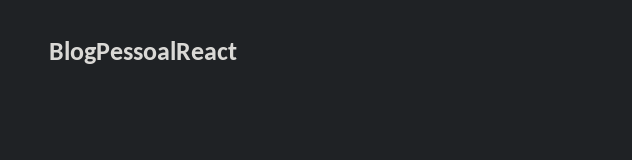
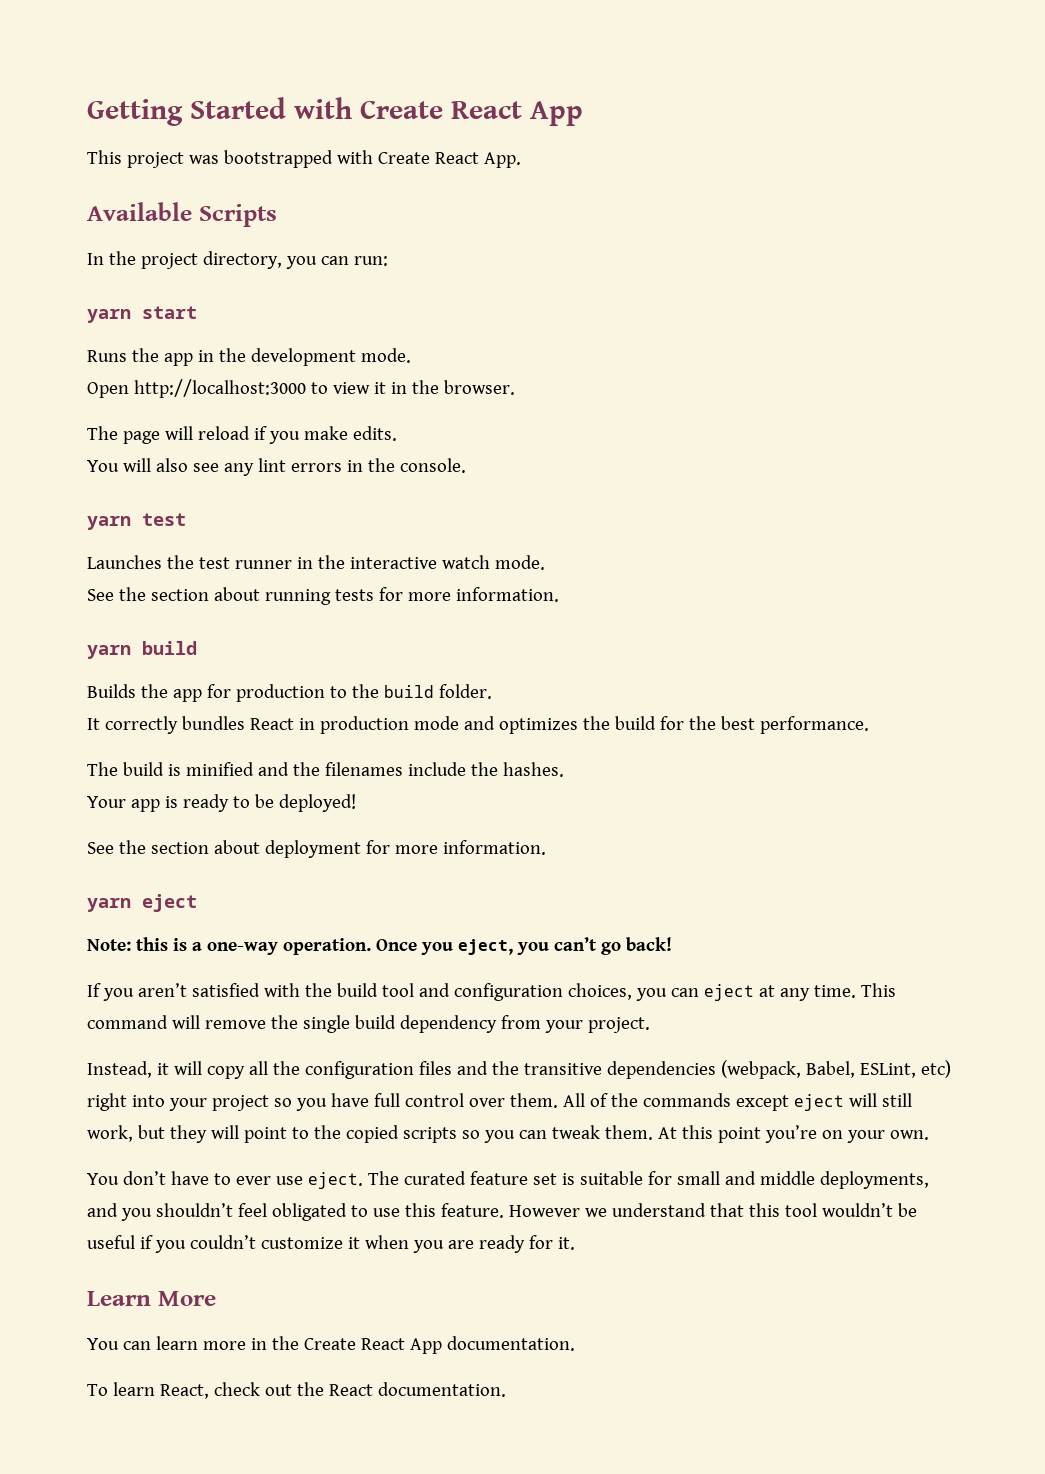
- BlogPessoalReact
+ Getting Started with Create React App
+ This project was bootstrapped with Create React App.
+ Available Scripts
+ In the project directory, you can run:
+ yarn start
+ Runs the app in the development mode.
+ Open http://localhost:3000 to view it in the browser.
+ The page will reload if you make edits.
+ You will also see any lint errors in the console.
+ yarn test
+ Launches the test runner in the interactive watch mode.
+ See the section about running tests for more information.
+ yarn build
+ Builds the app for production to the build folder.
+ It correctly bundles React in production mode and optimizes the build for the best performance.
+ The build is minified and the filenames include the hashes.
+ Your app is ready to be deployed!
+ See the section about deployment for more information.
+ yarn eject
+ Note: this is a one-way operation. Once you eject, you can’t go back!
+ If you aren’t satisfied with the build tool and configuration choices, you can eject at any time. This command will remove the single build dependency from your project.
+ Instead, it will copy all the configuration files and the transitive dependencies (webpack, Babel, ESLint, etc) right into your project so you have full control over them. All of the commands except eject will still work, but they will point to the copied scripts so you can tweak them. At this point you’re on your own.
+ You don’t have to ever use eject. The curated feature set is suitable for small and middle deployments, and you shouldn’t feel obligated to use this feature. However we understand that this tool wouldn’t be useful if you couldn’t customize it when you are ready for it.
+ Learn More
+ You can learn more in the Create React App documentation.
+ To learn React, check out the React documentation.

